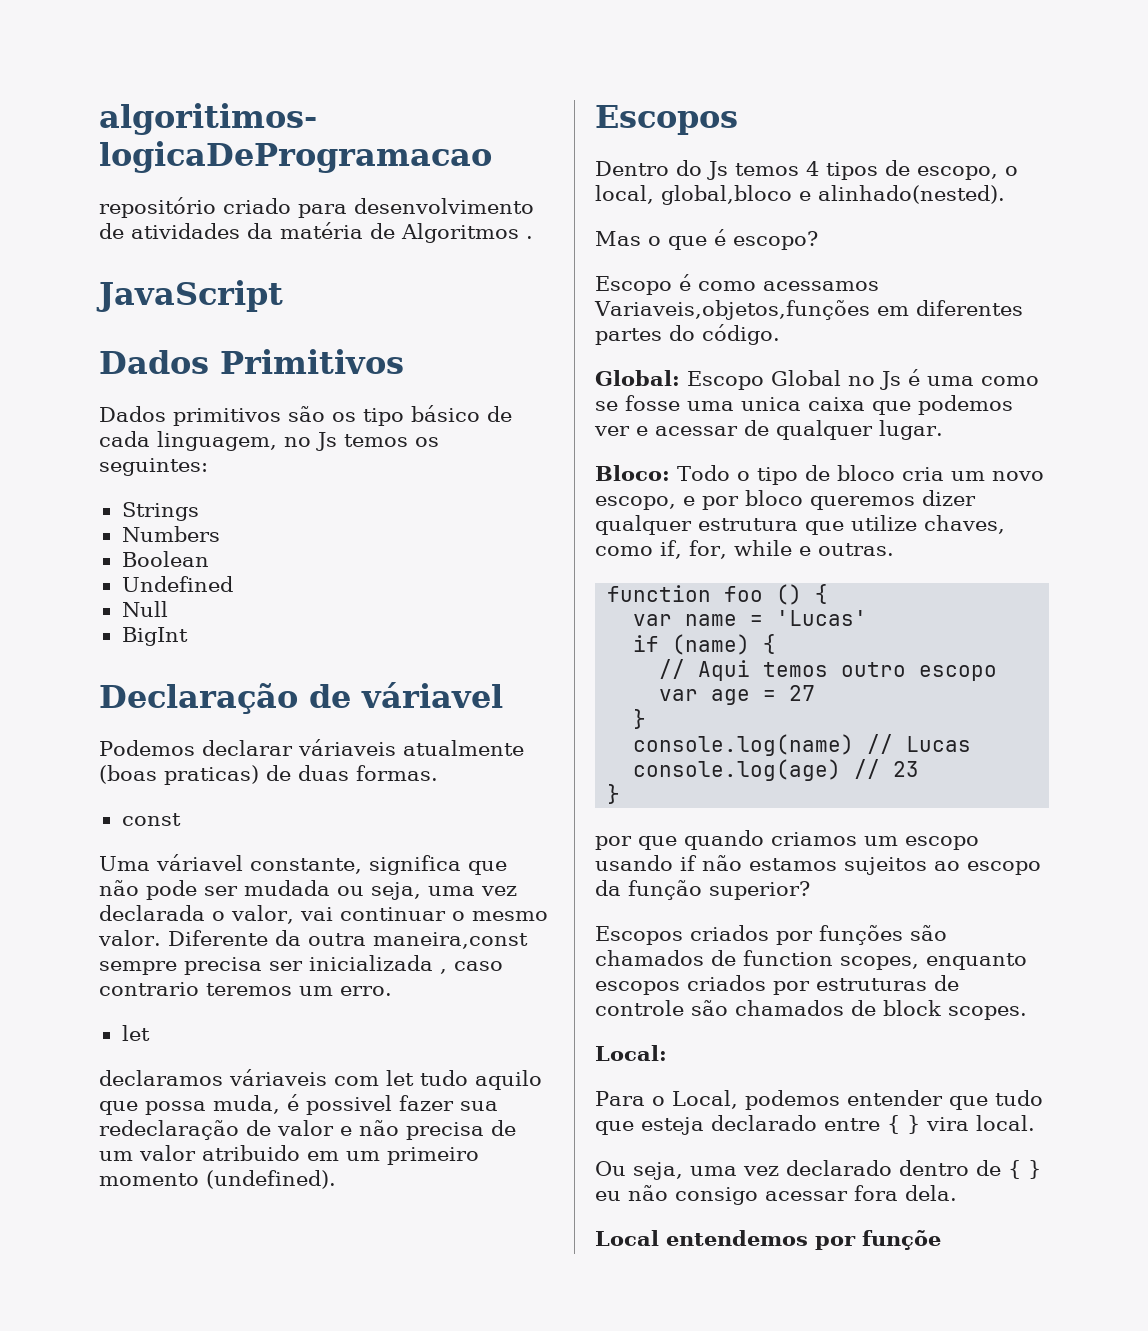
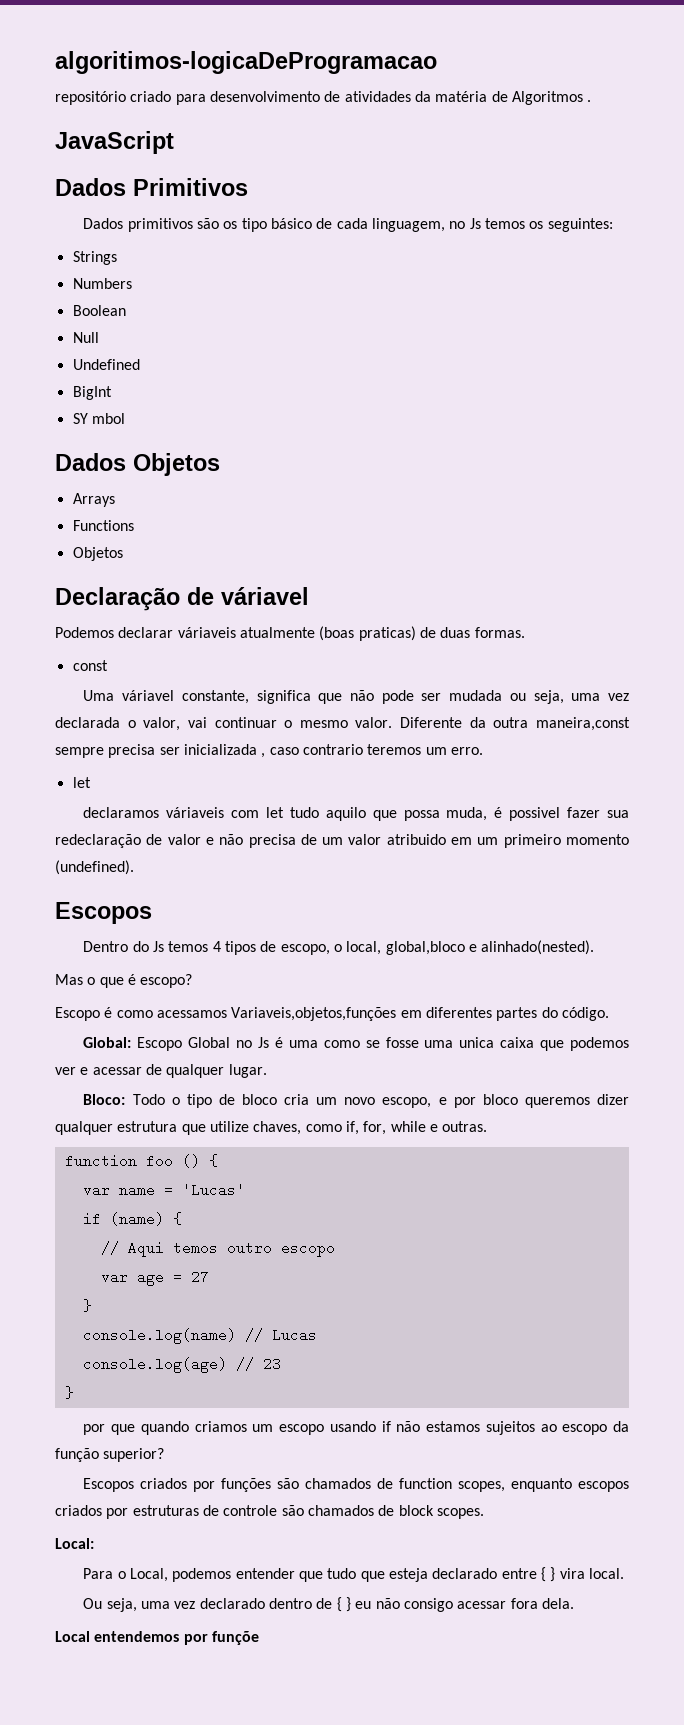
+ Null
- Null
  BigInt
+ SY mbol
+ Dados Objetos
+ Arrays
+ Functions
+ Objetos

